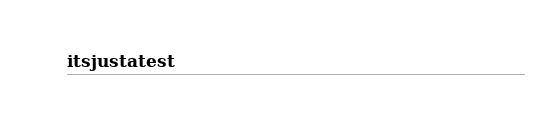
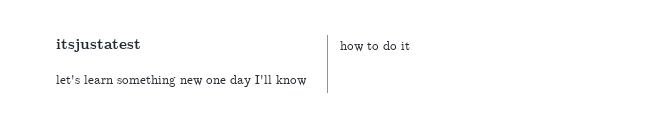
+ let's learn something new one day I'll know how to do it

